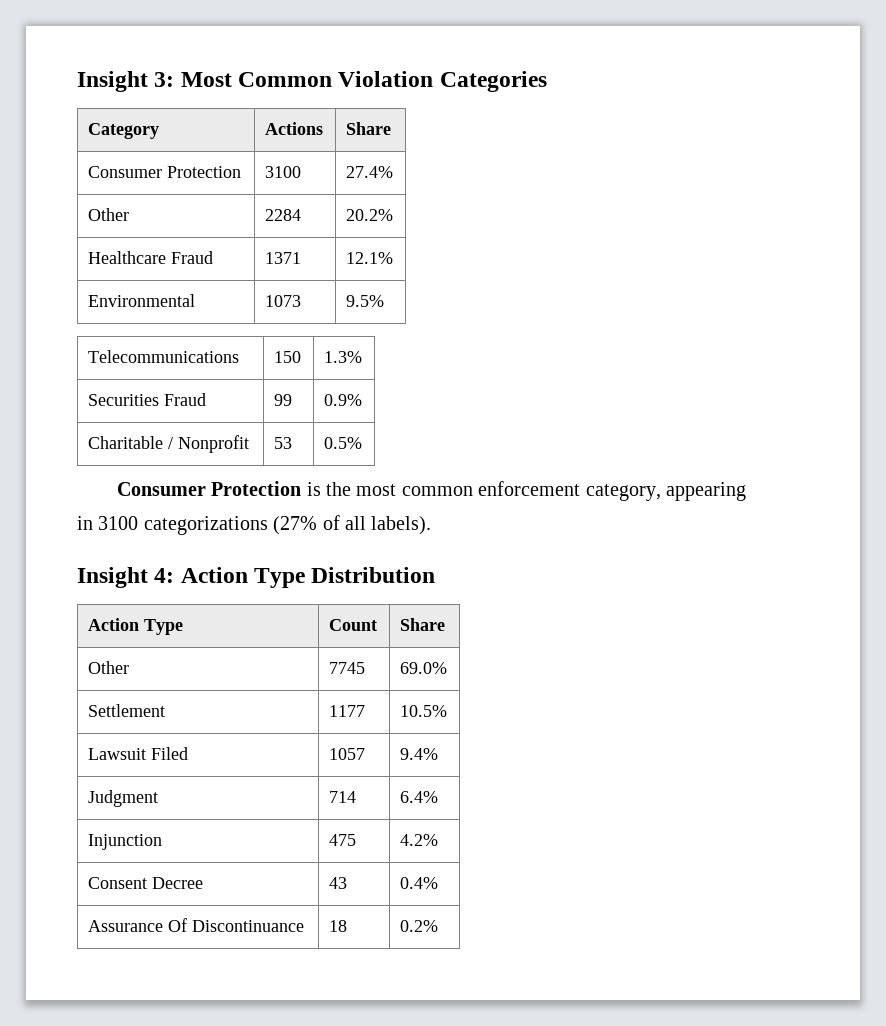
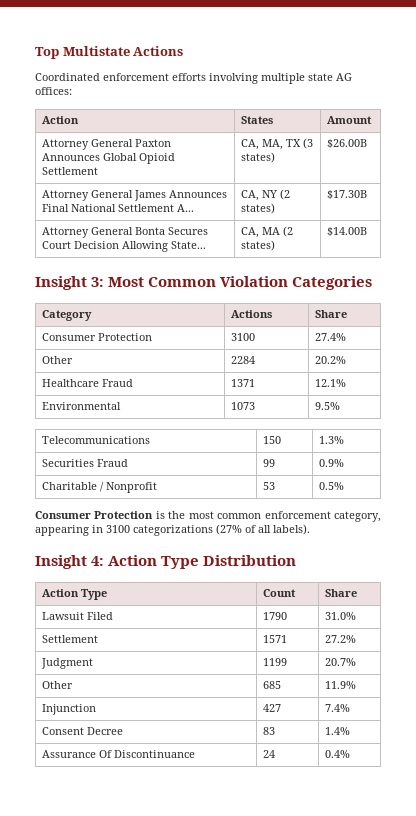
+ Top Multistate Actions
+ Coordinated enforcement efforts involving multiple state AG offices:
+ Action | States | Amount
+ Attorney General Paxton Announces Global Opioid Settlement | CA, MA, TX (3 states) | $26.00B
+ Attorney General James Announces Final National Settlement A... | CA, NY (2 states) | $17.30B
+ Attorney General Bonta Secures Court Decision Allowing State... | CA, MA (2 states) | $14.00B
- Other | 7745 | 69.0%
- Settlement | 1177 | 10.5%
- Lawsuit Filed | 1057 | 9.4%
- Judgment | 714 | 6.4%
+ Lawsuit Filed | 1790 | 31.0%
+ Settlement | 1571 | 27.2%
+ Judgment | 1199 | 20.7%
+ Other | 685 | 11.9%
- Injunction | 475 | 4.2%
+ Injunction | 427 | 7.4%
- Consent Decree | 43 | 0.4%
+ Consent Decree | 83 | 1.4%
- Assurance Of Discontinuance | 18 | 0.2%
+ Assurance Of Discontinuance | 24 | 0.4%

